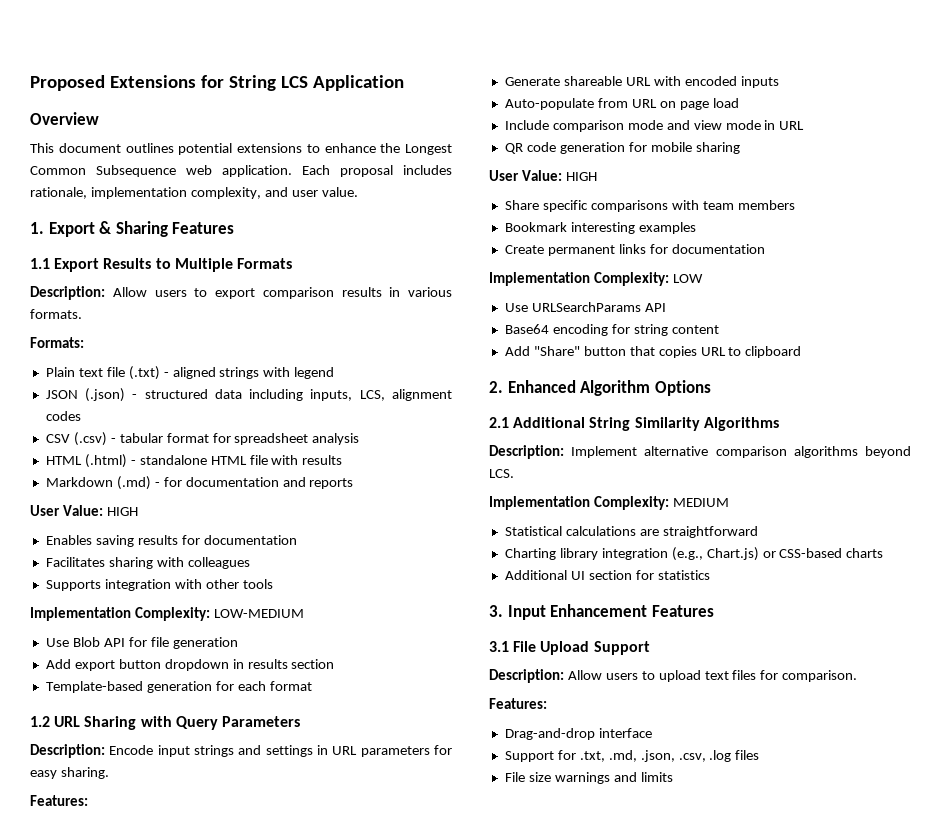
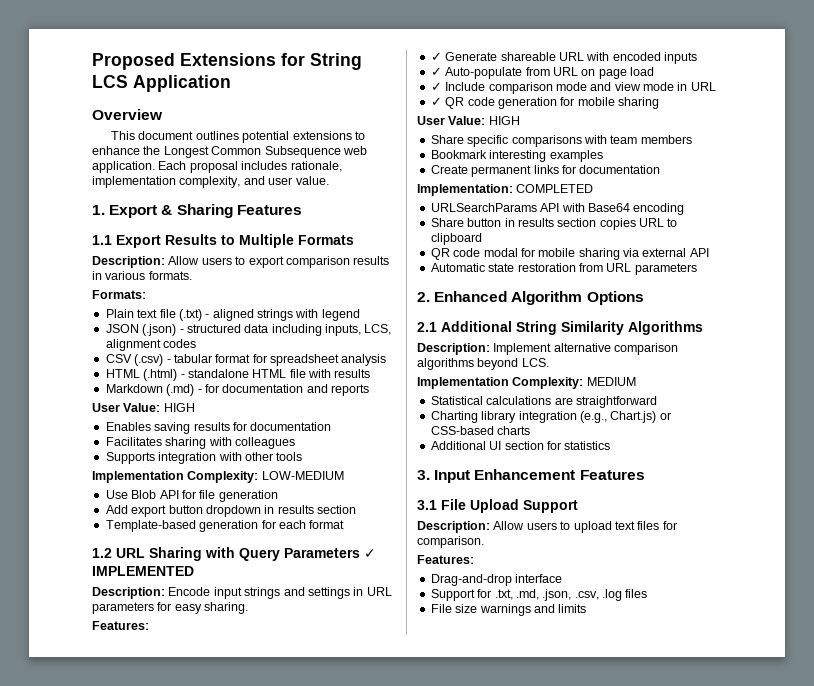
- 1.2 URL Sharing with Query Parameters
+ 1.2 URL Sharing with Query Parameters ✓ IMPLEMENTED
- Generate shareable URL with encoded inputs
+ ✓ Generate shareable URL with encoded inputs
- Auto-populate from URL on page load
+ ✓ Auto-populate from URL on page load
- Include comparison mode and view mode in URL
+ ✓ Include comparison mode and view mode in URL
- QR code generation for mobile sharing
+ ✓ QR code generation for mobile sharing
- Implementation Complexity: LOW
- Use URLSearchParams API
- Base64 encoding for string content
- Add "Share" button that copies URL to clipboard
+ Implementation: COMPLETED
+ URLSearchParams API with Base64 encoding
+ Share button in results section copies URL to clipboard
+ QR code modal for mobile sharing via external API
+ Automatic state restoration from URL parameters

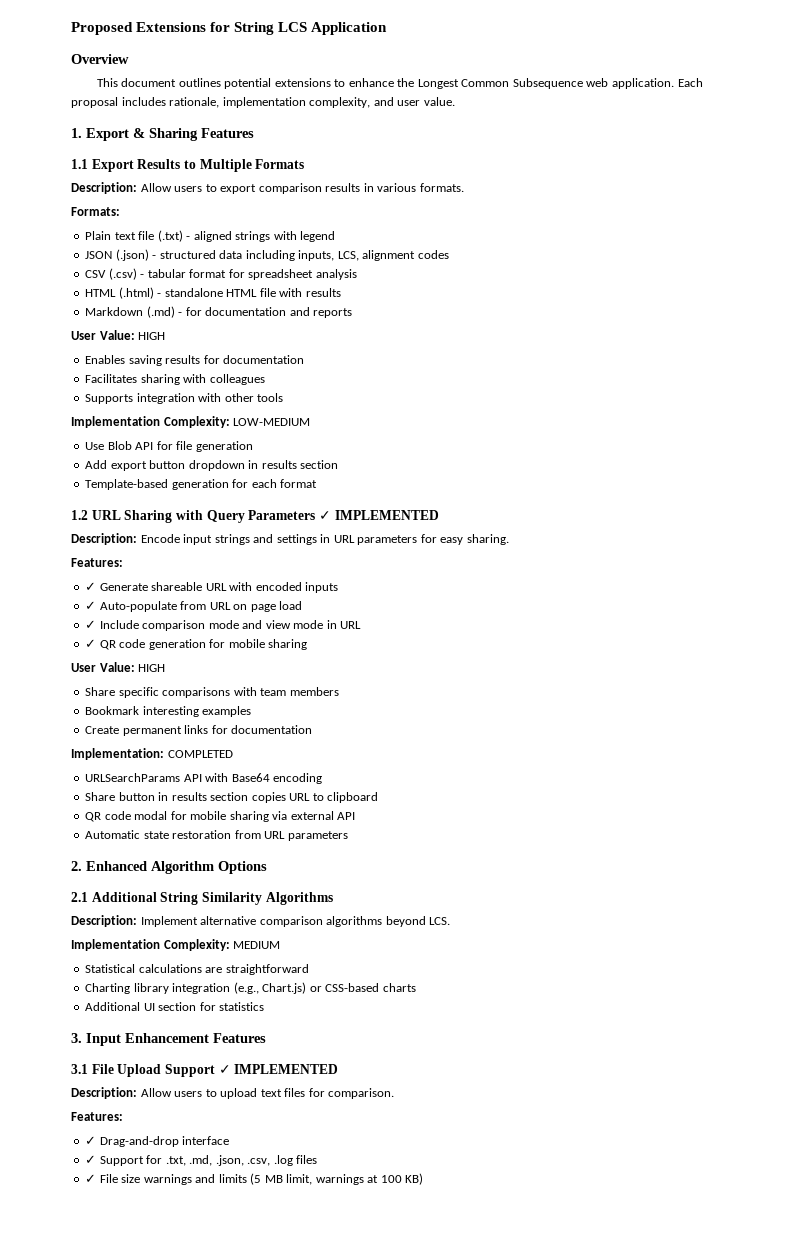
- 3.1 File Upload Support
+ 3.1 File Upload Support ✓ IMPLEMENTED
- Drag-and-drop interface
+ ✓ Drag-and-drop interface
- Support for .txt, .md, .json, .csv, .log files
+ ✓ Support for .txt, .md, .json, .csv, .log files
- File size warnings and limits
+ ✓ File size warnings and limits (5 MB limit, warnings at 100 KB)

